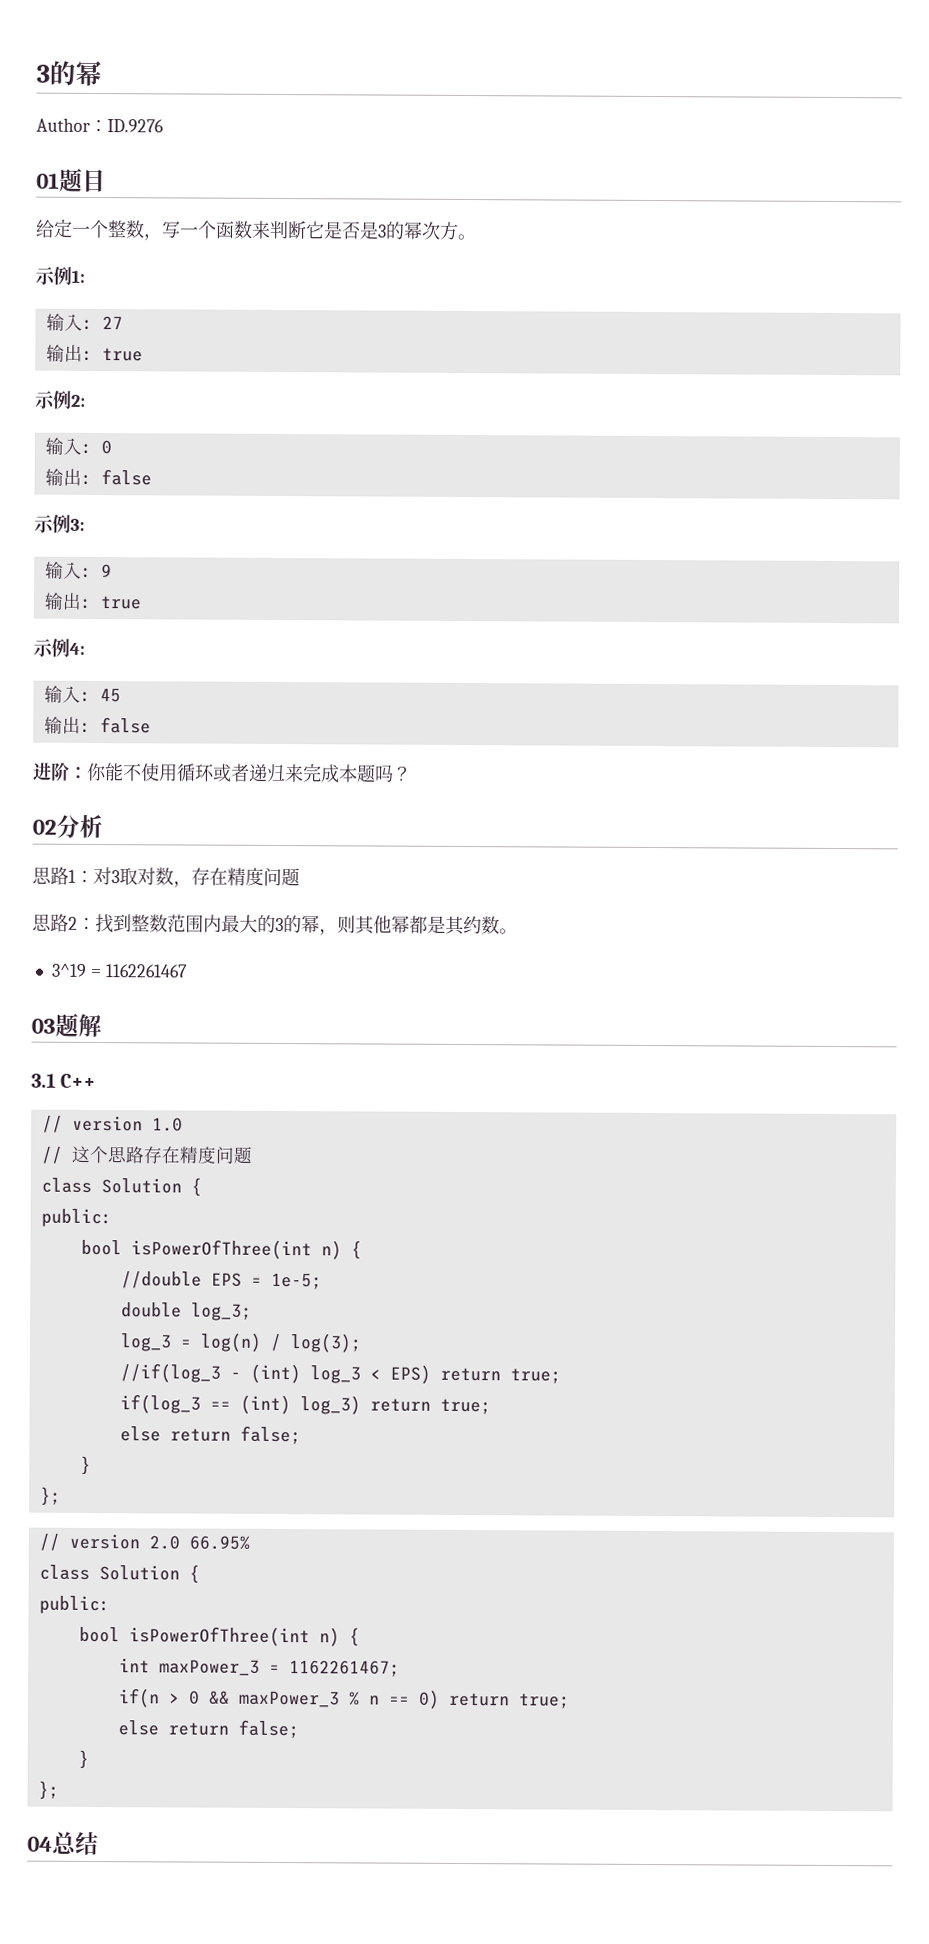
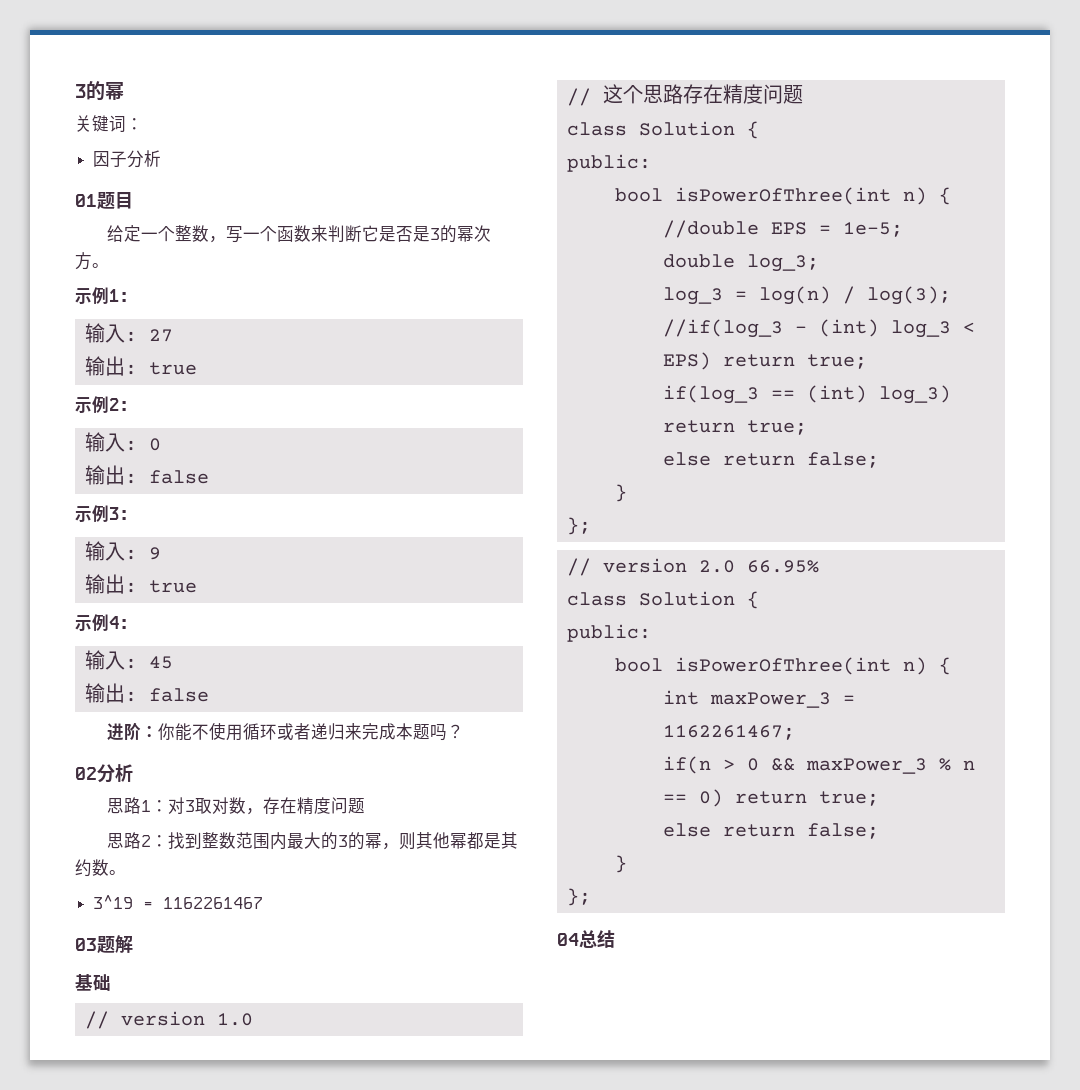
- Author：ID.9276
+ 关键词：
+ 因子分析
- 3.1 C++
+ 基础

